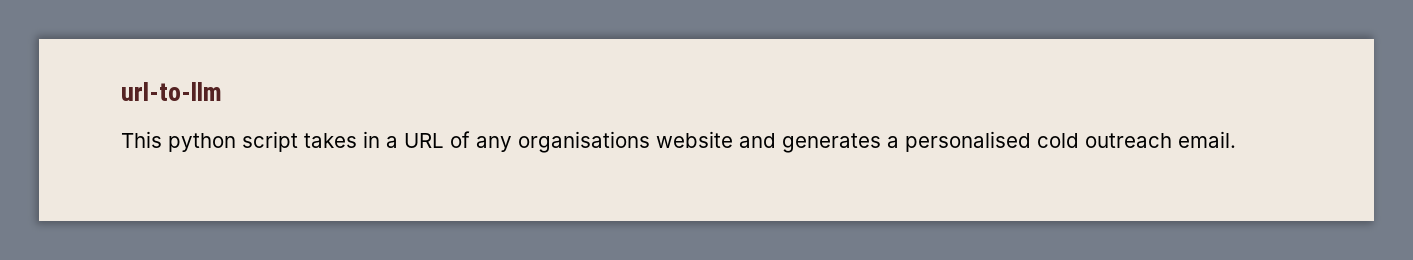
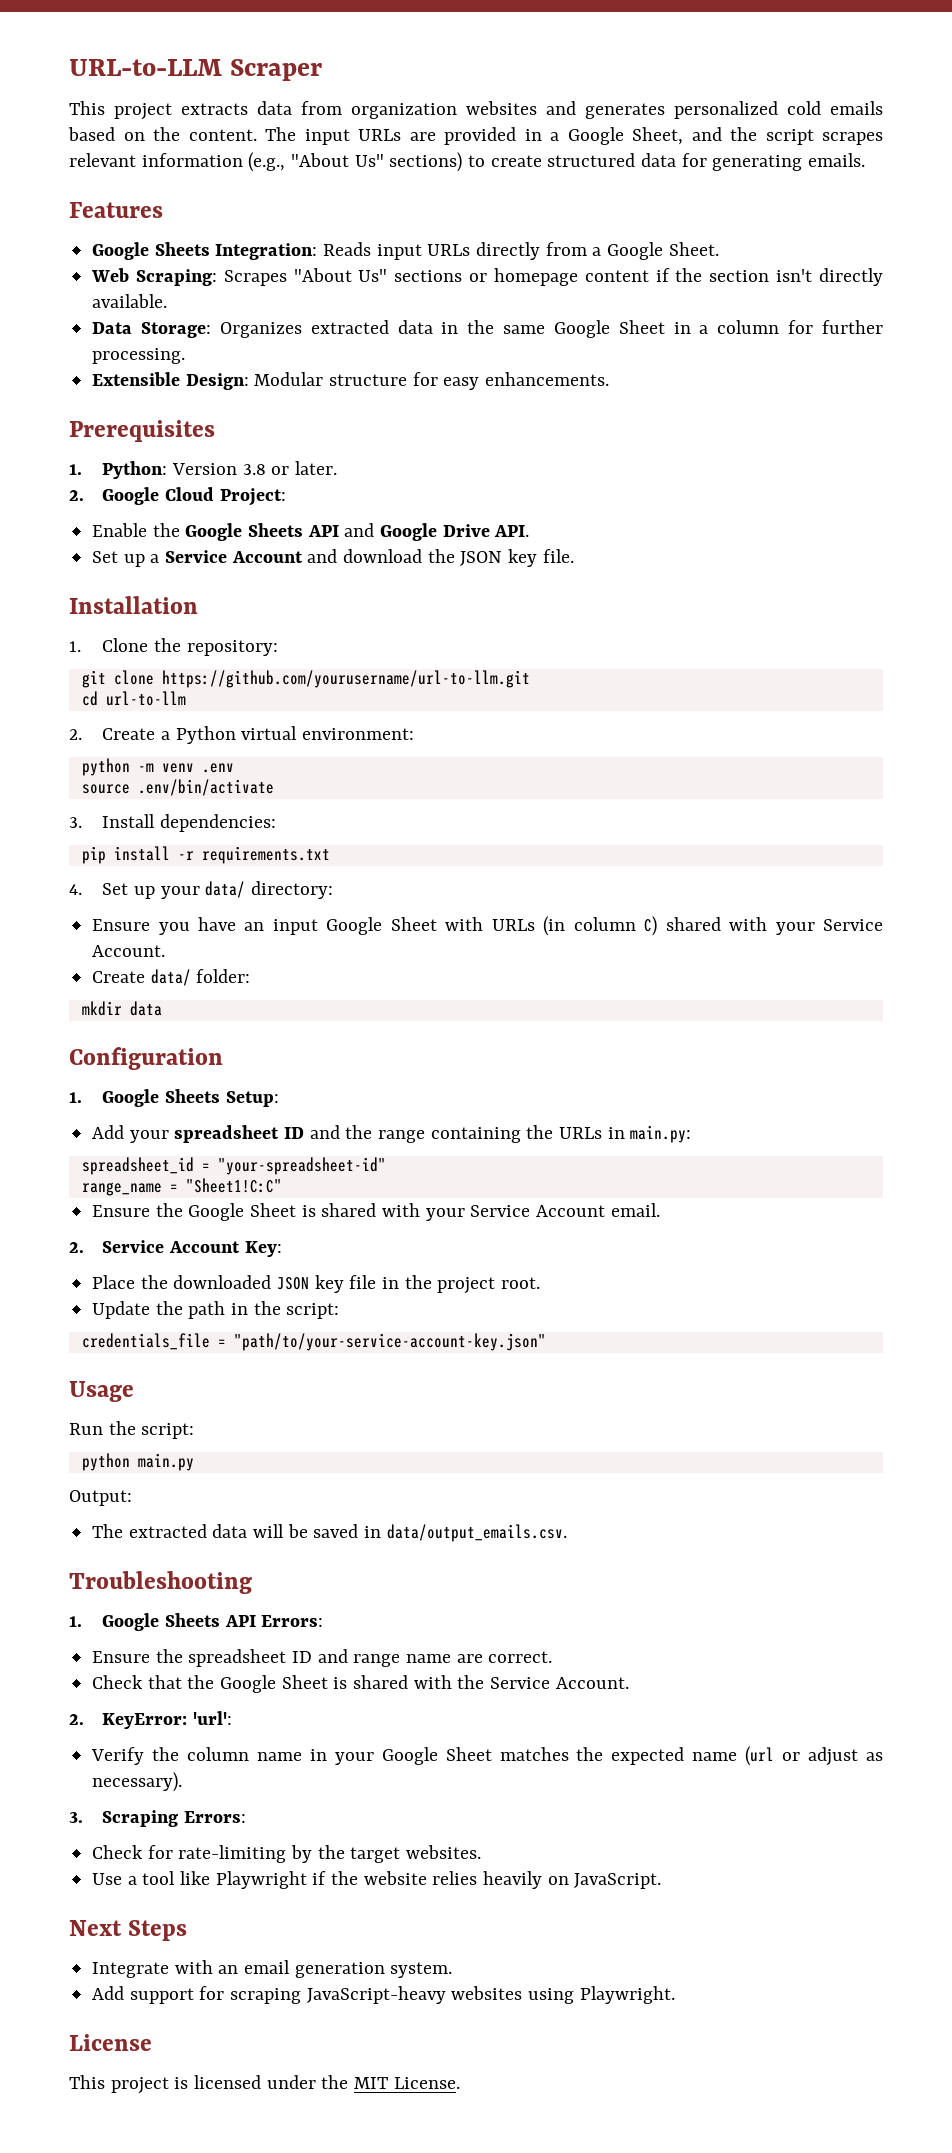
- url-to-llm
- This python script takes in a URL of any organisations website and generates a personalised cold outreach email.
+ URL-to-LLM Scraper
+ This project extracts data from organization websites and generates personalized cold emails based on the content. The input URLs are provided in a Google Sheet, and the script scrapes relevant information (e.g., "About Us" sections) to create structured data for generating emails.
+ Features
+ Google Sheets Integration: Reads input URLs directly from a Google Sheet.
+ Web Scraping: Scrapes "About Us" sections or homepage content if the section isn't directly available.
+ Data Storage: Organizes extracted data in the same Google Sheet in a column for further processing.
+ Extensible Design: Modular structure for easy enhancements.
+ Prerequisites
+ 1. Python: Version 3.8 or later.
+ 2. Google Cloud Project:
+ Enable the Google Sheets API and Google Drive API.
+ Set up a Service Account and download the JSON key file.
+ Installation
+ 1. Clone the repository:
+ git clone https://github.com/yourusername/url-to-llm.git
+ cd url-to-llm
+ 2. Create a Python virtual environment:
+ python -m venv .env
+ source .env/bin/activate
+ 3. Install dependencies:
+ pip install -r requirements.txt
+ 4. Set up your data/ directory:
+ Ensure you have an input Google Sheet with URLs (in column C) shared with your Service Account.
+ Create data/ folder:
+ mkdir data
+ Configuration
+ 1. Google Sheets Setup:
+ Add your spreadsheet ID and the range containing the URLs in main.py:
+ spreadsheet_id = "your-spreadsheet-id"
+ range_name = "Sheet1!C:C"
+ Ensure the Google Sheet is shared with your Service Account email.
+ 2. Service Account Key:
+ Place the downloaded JSON key file in the project root.
+ Update the path in the script:
+ credentials_file = "path/to/your-service-account-key.json"
+ Usage
+ Run the script:
+ python main.py
+ Output:
+ The extracted data will be saved in data/output_emails.csv.
+ Troubleshooting
+ 1. Google Sheets API Errors:
+ Ensure the spreadsheet ID and range name are correct.
+ Check that the Google Sheet is shared with the Service Account.
+ 2. KeyError: 'url':
+ Verify the column name in your Google Sheet matches the expected name (url or adjust as necessary).
+ 3. Scraping Errors:
+ Check for rate-limiting by the target websites.
+ Use a tool like Playwright if the website relies heavily on JavaScript.
+ Next Steps
+ Integrate with an email generation system.
+ Add support for scraping JavaScript-heavy websites using Playwright.
+ License
+ This project is licensed under the MIT License.

